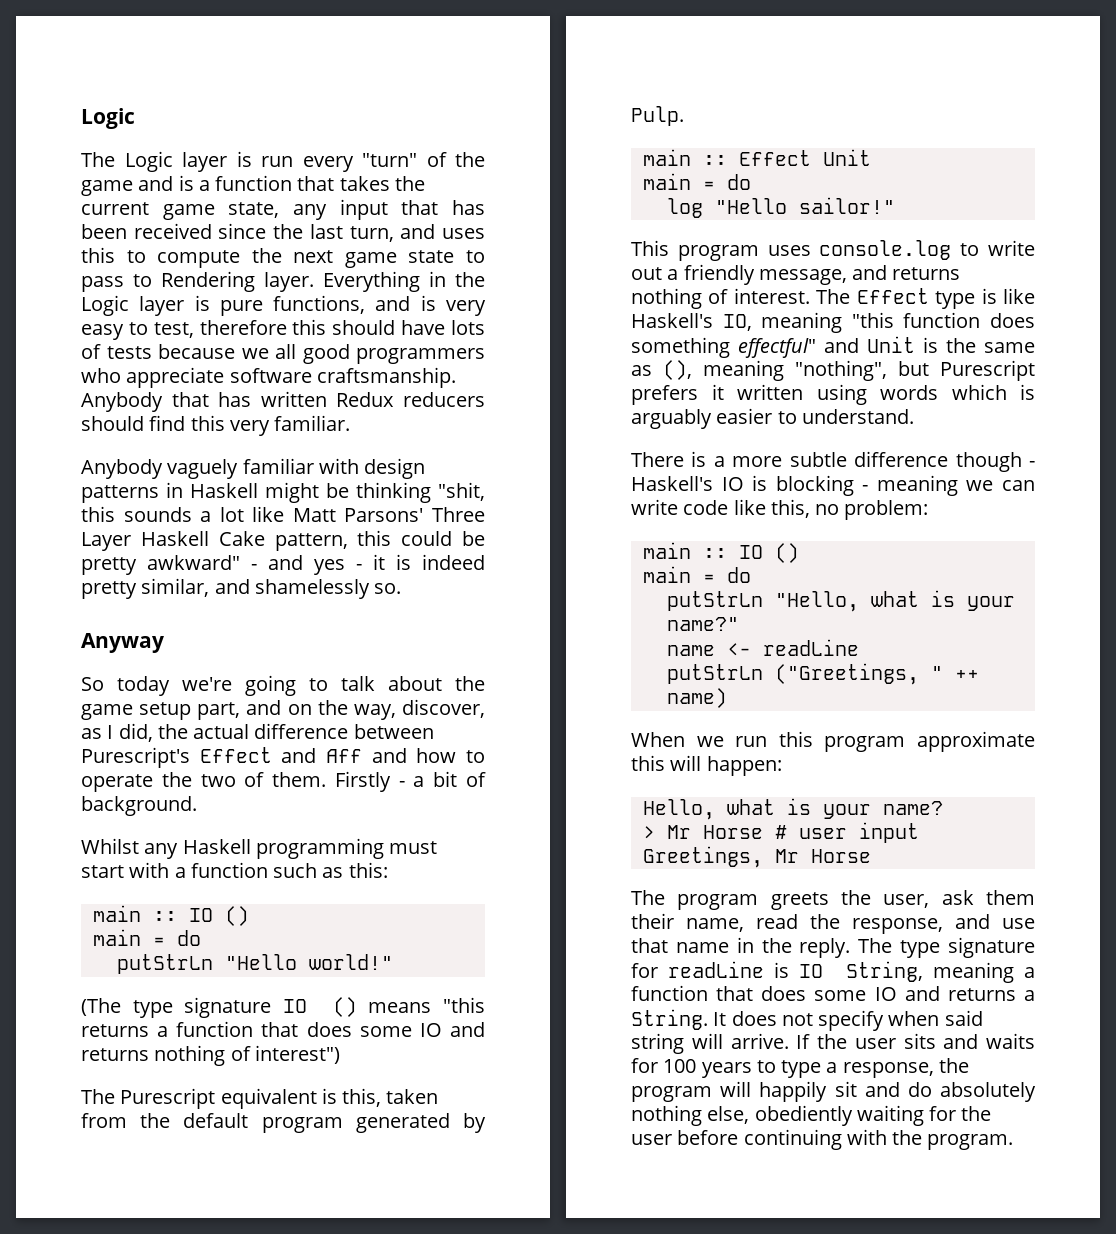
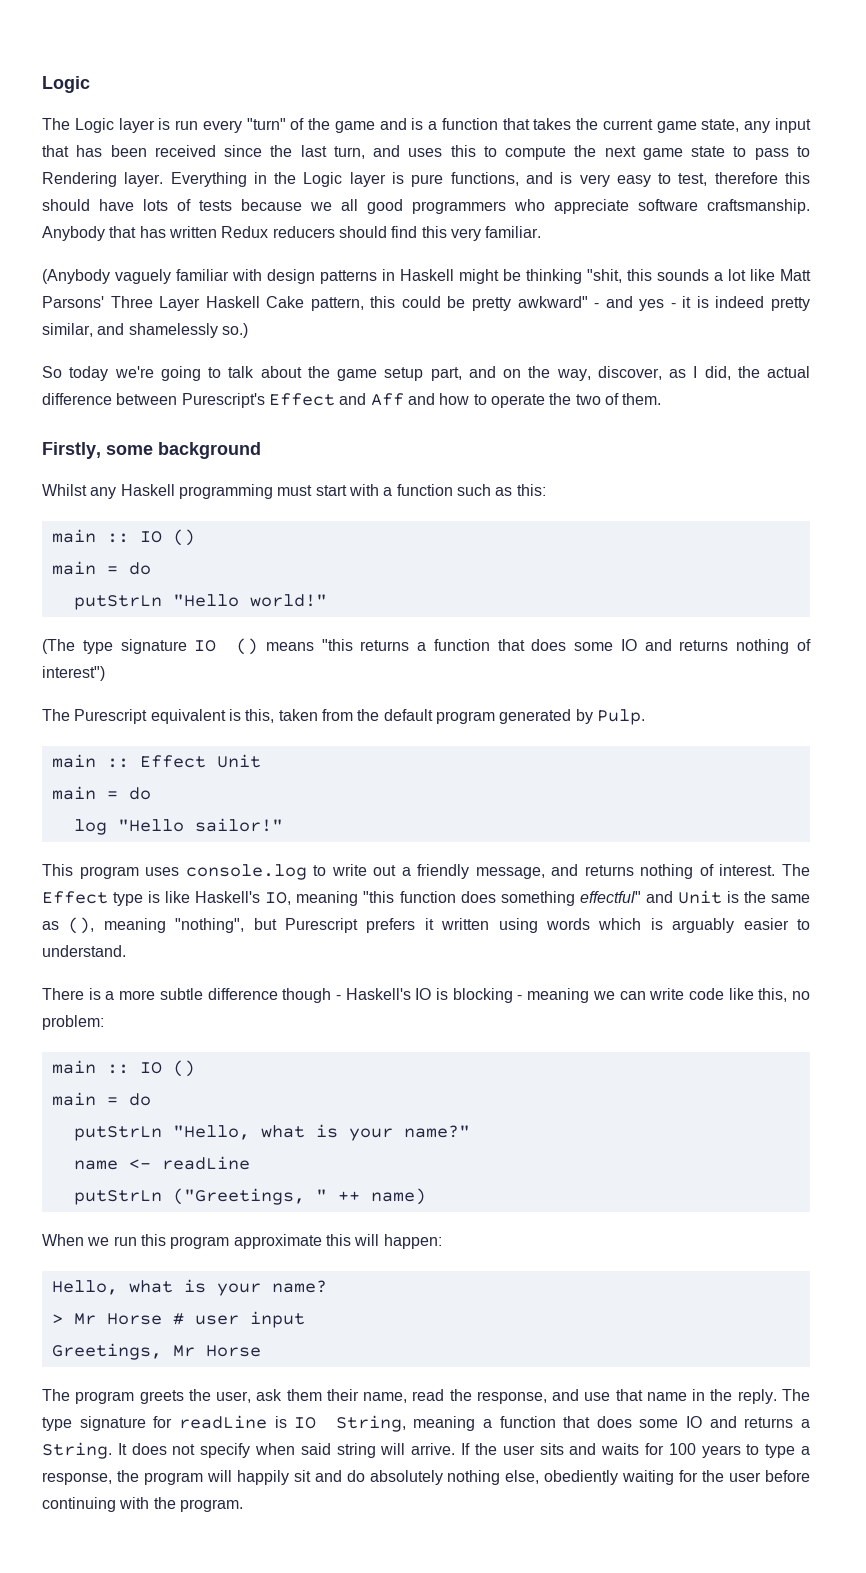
- Anybody vaguely familiar with design patterns in Haskell might be thinking "shit, this sounds a lot like Matt Parsons' Three Layer Haskell Cake pattern, this could be pretty awkward" - and yes - it is indeed pretty similar, and shamelessly so.
- Anyway
+ (Anybody vaguely familiar with design patterns in Haskell might be thinking "shit, this sounds a lot like Matt Parsons' Three Layer Haskell Cake pattern, this could be pretty awkward" - and yes - it is indeed pretty similar, and shamelessly so.)
- So today we're going to talk about the game setup part, and on the way, discover, as I did, the actual difference between Purescript's Effect and Aff and how to operate the two of them. Firstly - a bit of background.
+ So today we're going to talk about the game setup part, and on the way, discover, as I did, the actual difference between Purescript's Effect and Aff and how to operate the two of them.
+ Firstly, some background

